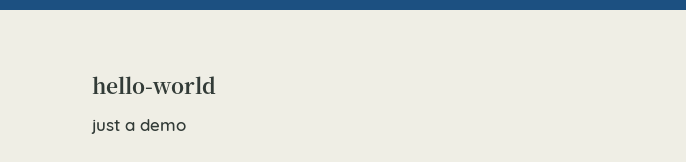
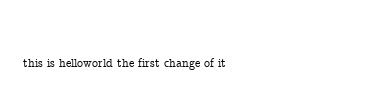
- hello-world
- just a demo
+ this is helloworld the first change of it

